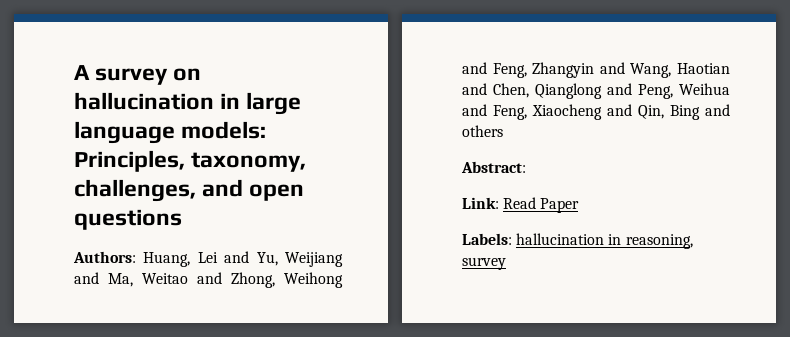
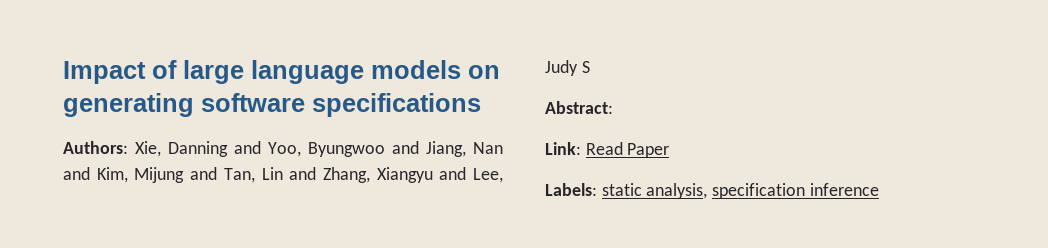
- A survey on hallucination in large language models: Principles, taxonomy, challenges, and open questions
- Authors: Huang, Lei and Yu, Weijiang and Ma, Weitao and Zhong, Weihong and Feng, Zhangyin and Wang, Haotian and Chen, Qianglong and Peng, Weihua and Feng, Xiaocheng and Qin, Bing and others
+ Impact of large language models on generating software specifications
+ Authors: Xie, Danning and Yoo, Byungwoo and Jiang, Nan and Kim, Mijung and Tan, Lin and Zhang, Xiangyu and Lee, Judy S
- Labels: hallucination in reasoning, survey
+ Labels: static analysis, specification inference

